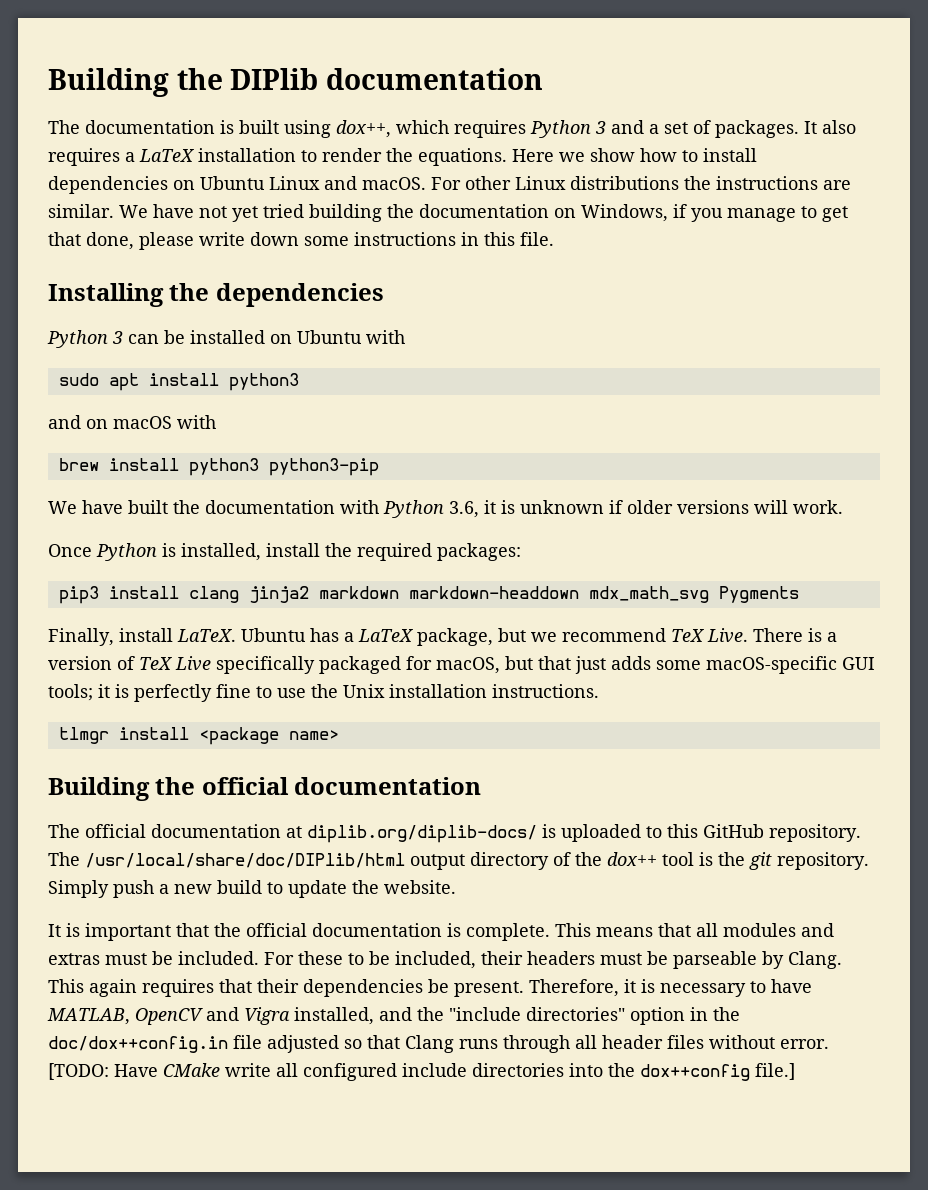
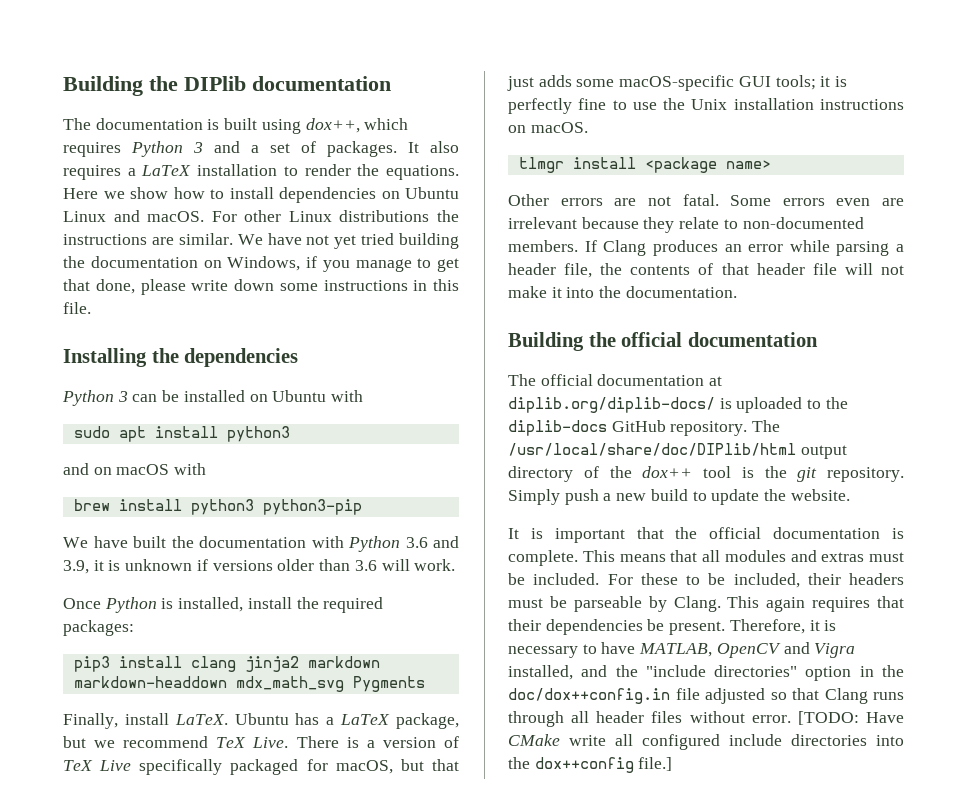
- We have built the documentation with Python 3.6, it is unknown if older versions will work.
+ We have built the documentation with Python 3.6 and 3.9, it is unknown if versions older than 3.6 will work.
- There is a version of TeX Live specifically packaged for macOS, but that just adds some macOS-specific GUI tools; it is perfectly fine to use the Unix installation instructions.
+ There is a version of TeX Live specifically packaged for macOS, but that just adds some macOS-specific GUI tools; it is perfectly fine to use the Unix installation instructions on macOS.
+ Other errors are not fatal. Some errors even are irrelevant because they relate to non-documented members. If Clang produces an error while parsing a header file, the contents of that header file will not make it into the documentation.
- The official documentation at diplib.org/diplib-docs/ is uploaded to this GitHub repository.
+ The official documentation at diplib.org/diplib-docs/ is uploaded to the diplib-docs GitHub repository.

